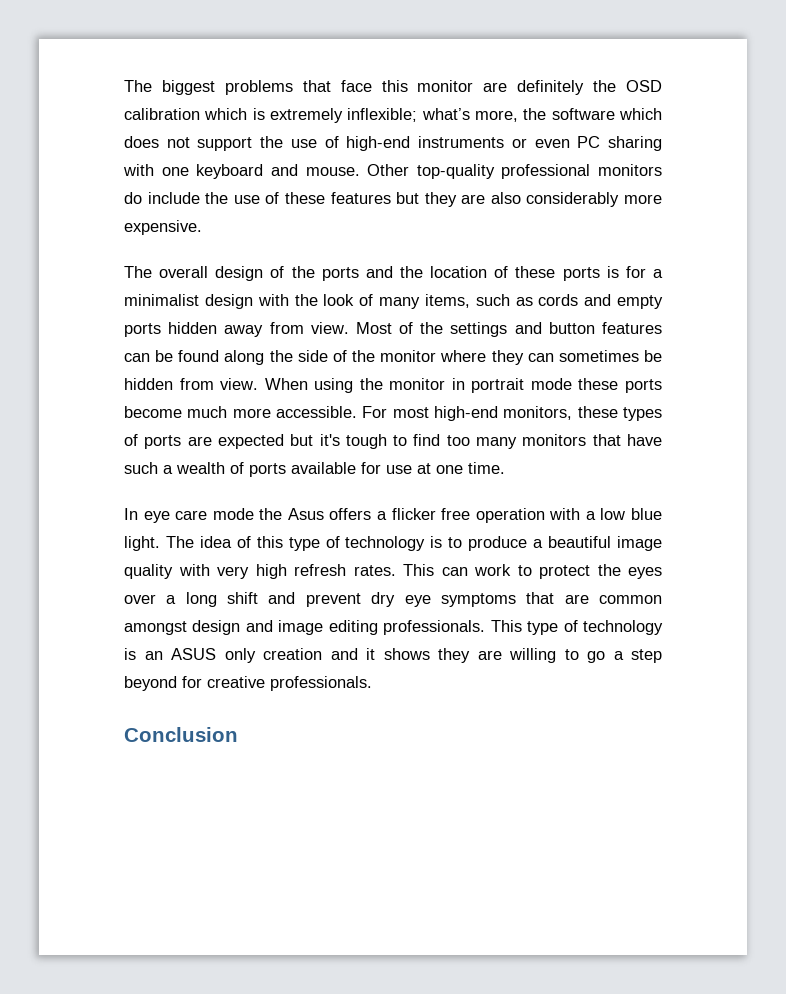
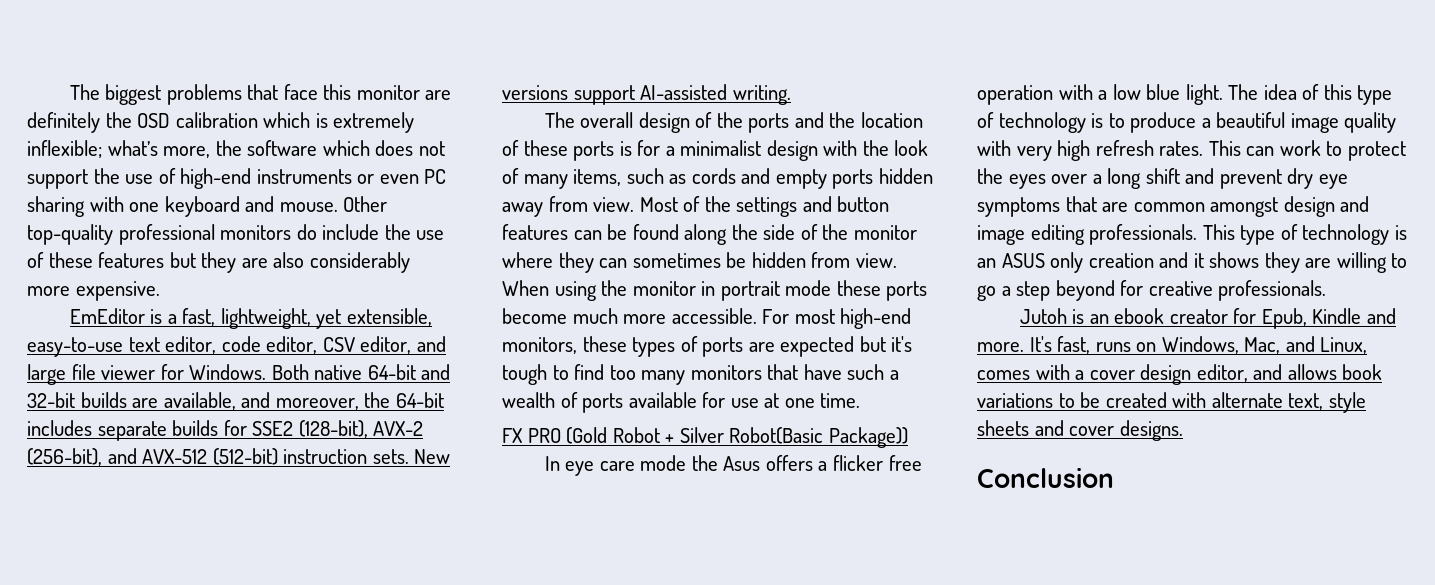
+ EmEditor is a fast, lightweight, yet extensible, easy-to-use text editor, code editor, CSV editor, and large file viewer for Windows. Both native 64-bit and 32-bit builds are available, and moreover, the 64-bit includes separate builds for SSE2 (128-bit), AVX-2 (256-bit), and AVX-512 (512-bit) instruction sets. New versions support AI-assisted writing.
+ FX PRO (Gold Robot + Silver Robot(Basic Package))
+ Jutoh is an ebook creator for Epub, Kindle and more. It's fast, runs on Windows, Mac, and Linux, comes with a cover design editor, and allows book variations to be created with alternate text, style sheets and cover designs.

